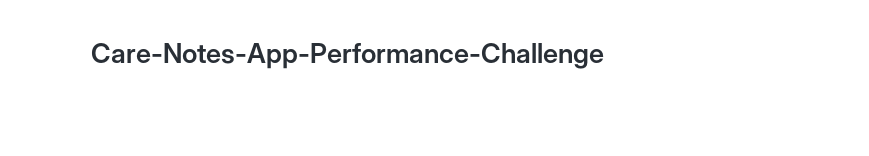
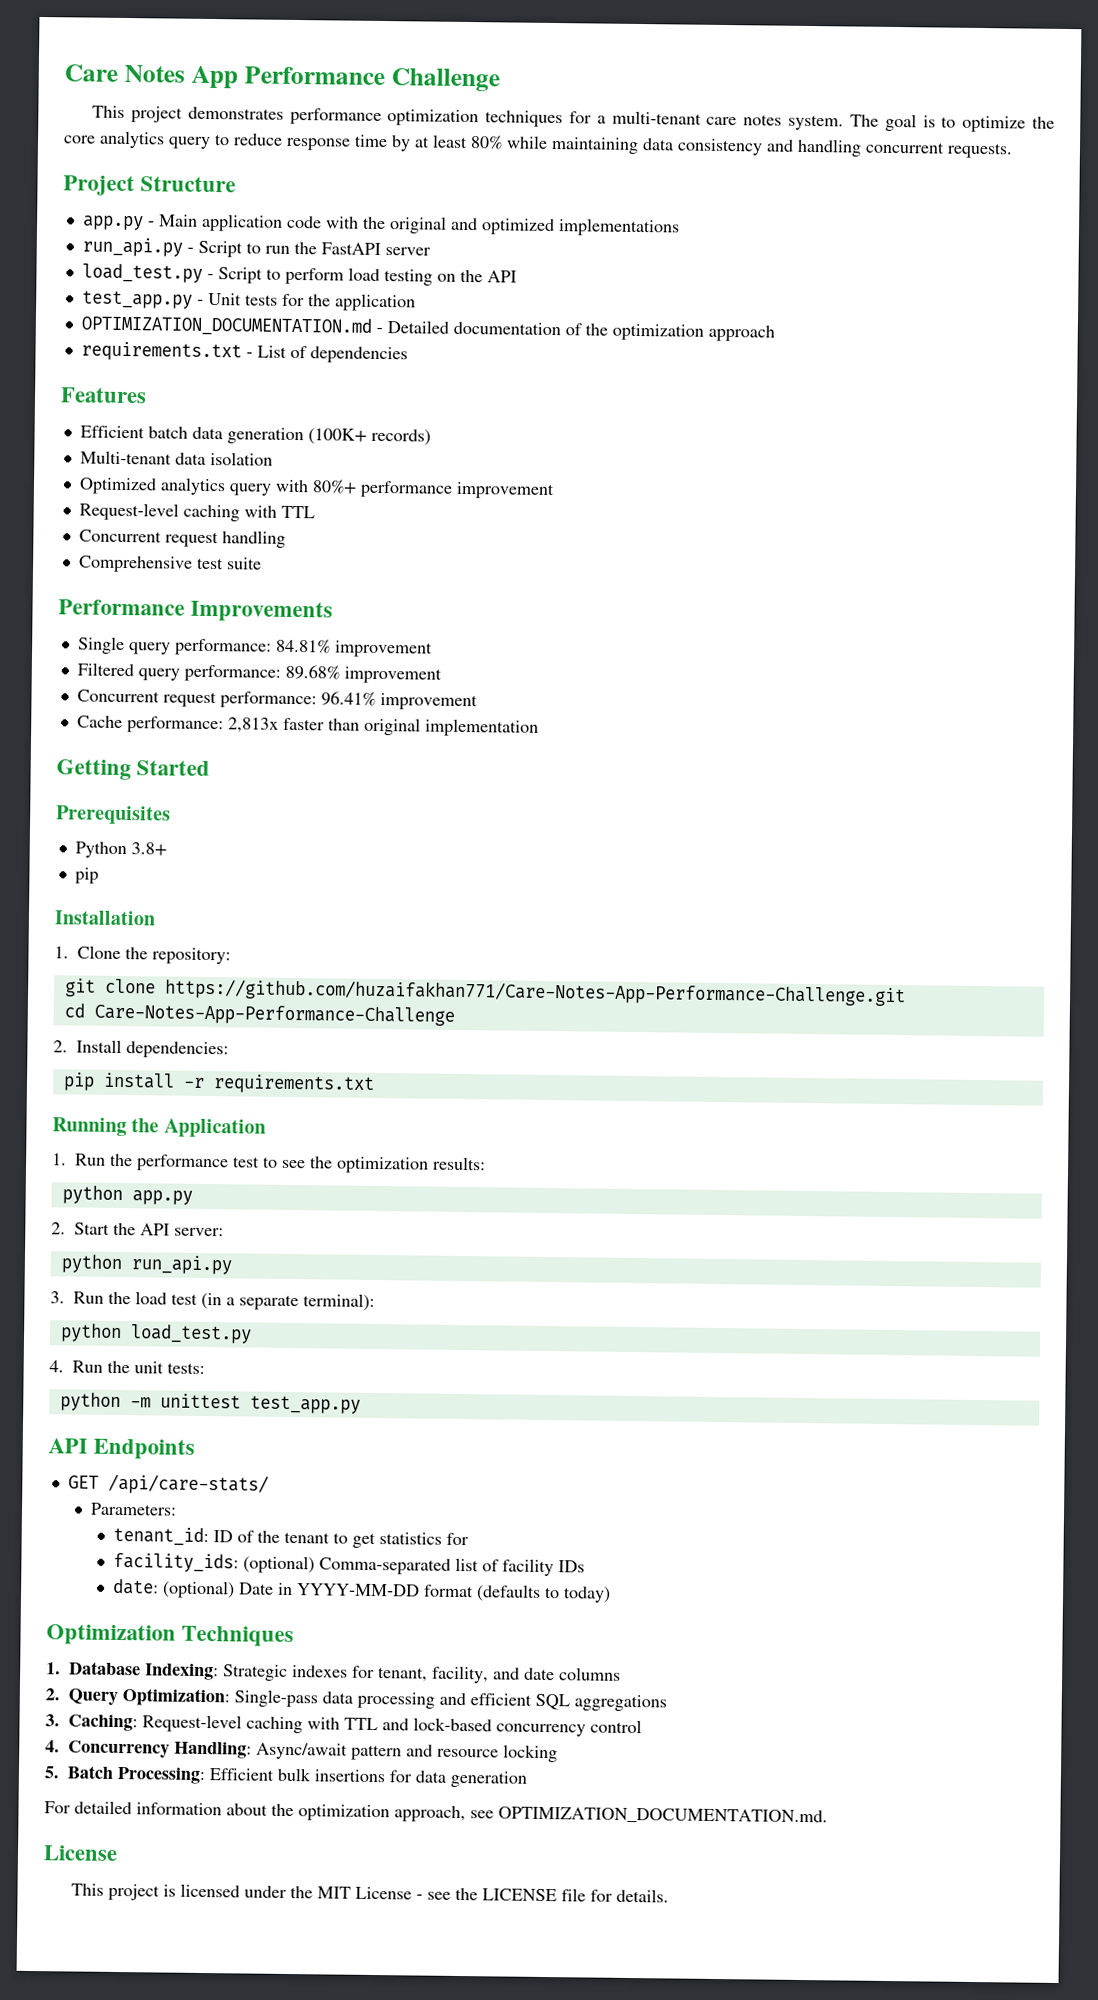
- Care-Notes-App-Performance-Challenge
+ Care Notes App Performance Challenge
+ This project demonstrates performance optimization techniques for a multi-tenant care notes system. The goal is to optimize the core analytics query to reduce response time by at least 80% while maintaining data consistency and handling concurrent requests.
+ Project Structure
+ app.py - Main application code with the original and optimized implementations
+ run_api.py - Script to run the FastAPI server
+ load_test.py - Script to perform load testing on the API
+ test_app.py - Unit tests for the application
+ OPTIMIZATION_DOCUMENTATION.md - Detailed documentation of the optimization approach
+ requirements.txt - List of dependencies
+ Features
+ Efficient batch data generation (100K+ records)
+ Multi-tenant data isolation
+ Optimized analytics query with 80%+ performance improvement
+ Request-level caching with TTL
+ Concurrent request handling
+ Comprehensive test suite
+ Performance Improvements
+ Single query performance: 84.81% improvement
+ Filtered query performance: 89.68% improvement
+ Concurrent request performance: 96.41% improvement
+ Cache performance: 2,813x faster than original implementation
+ Getting Started
+ Prerequisites
+ Python 3.8+
+ pip
+ Installation
+ 1. Clone the repository:
+ git clone https://github.com/huzaifakhan771/Care-Notes-App-Performance-Challenge.git
+ cd Care-Notes-App-Performance-Challenge
+ 2. Install dependencies:
+ pip install -r requirements.txt
+ Running the Application
+ 1. Run the performance test to see the optimization results:
+ python app.py
+ 2. Start the API server:
+ python run_api.py
+ 3. Run the load test (in a separate terminal):
+ python load_test.py
+ 4. Run the unit tests:
+ python -m unittest test_app.py
+ API Endpoints
+ GET /api/care-stats/
+ Parameters:
+ tenant_id: ID of the tenant to get statistics for
+ facility_ids: (optional) Comma-separated list of facility IDs
+ date: (optional) Date in YYYY-MM-DD format (defaults to today)
+ Optimization Techniques
+ 1. Database Indexing: Strategic indexes for tenant, facility, and date columns
+ 2. Query Optimization: Single-pass data processing and efficient SQL aggregations
+ 3. Caching: Request-level caching with TTL and lock-based concurrency control
+ 4. Concurrency Handling: Async/await pattern and resource locking
+ 5. Batch Processing: Efficient bulk insertions for data generation
+ For detailed information about the optimization approach, see OPTIMIZATION_DOCUMENTATION.md.
+ License
+ This project is licensed under the MIT License - see the LICENSE file for details.

